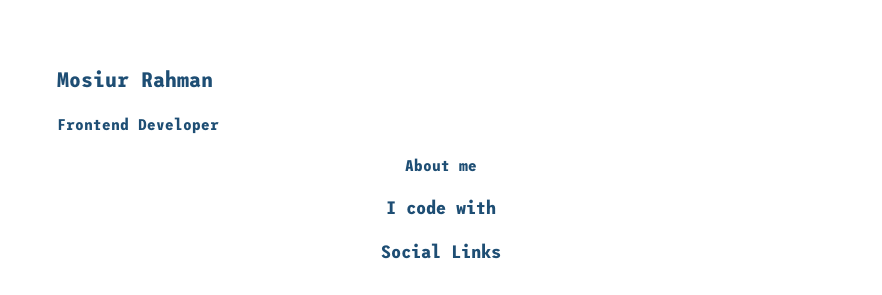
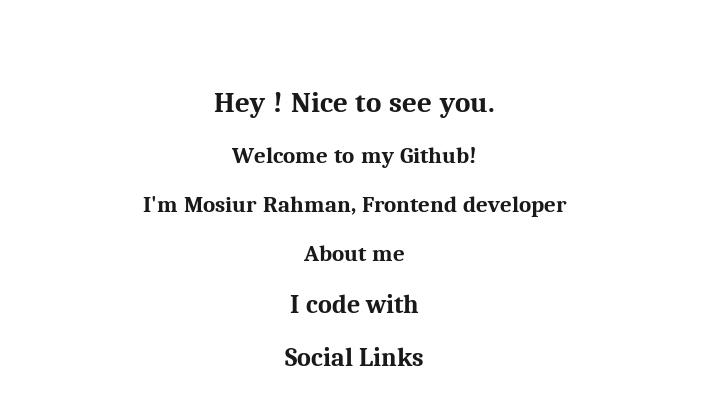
- Mosiur Rahman
- Frontend Developer
+ Hey ! Nice to see you.
+ Welcome to my Github!
+ I'm Mosiur Rahman, Frontend developer

